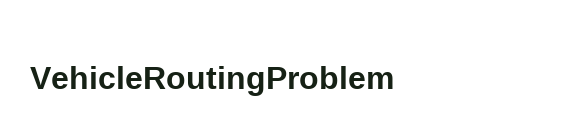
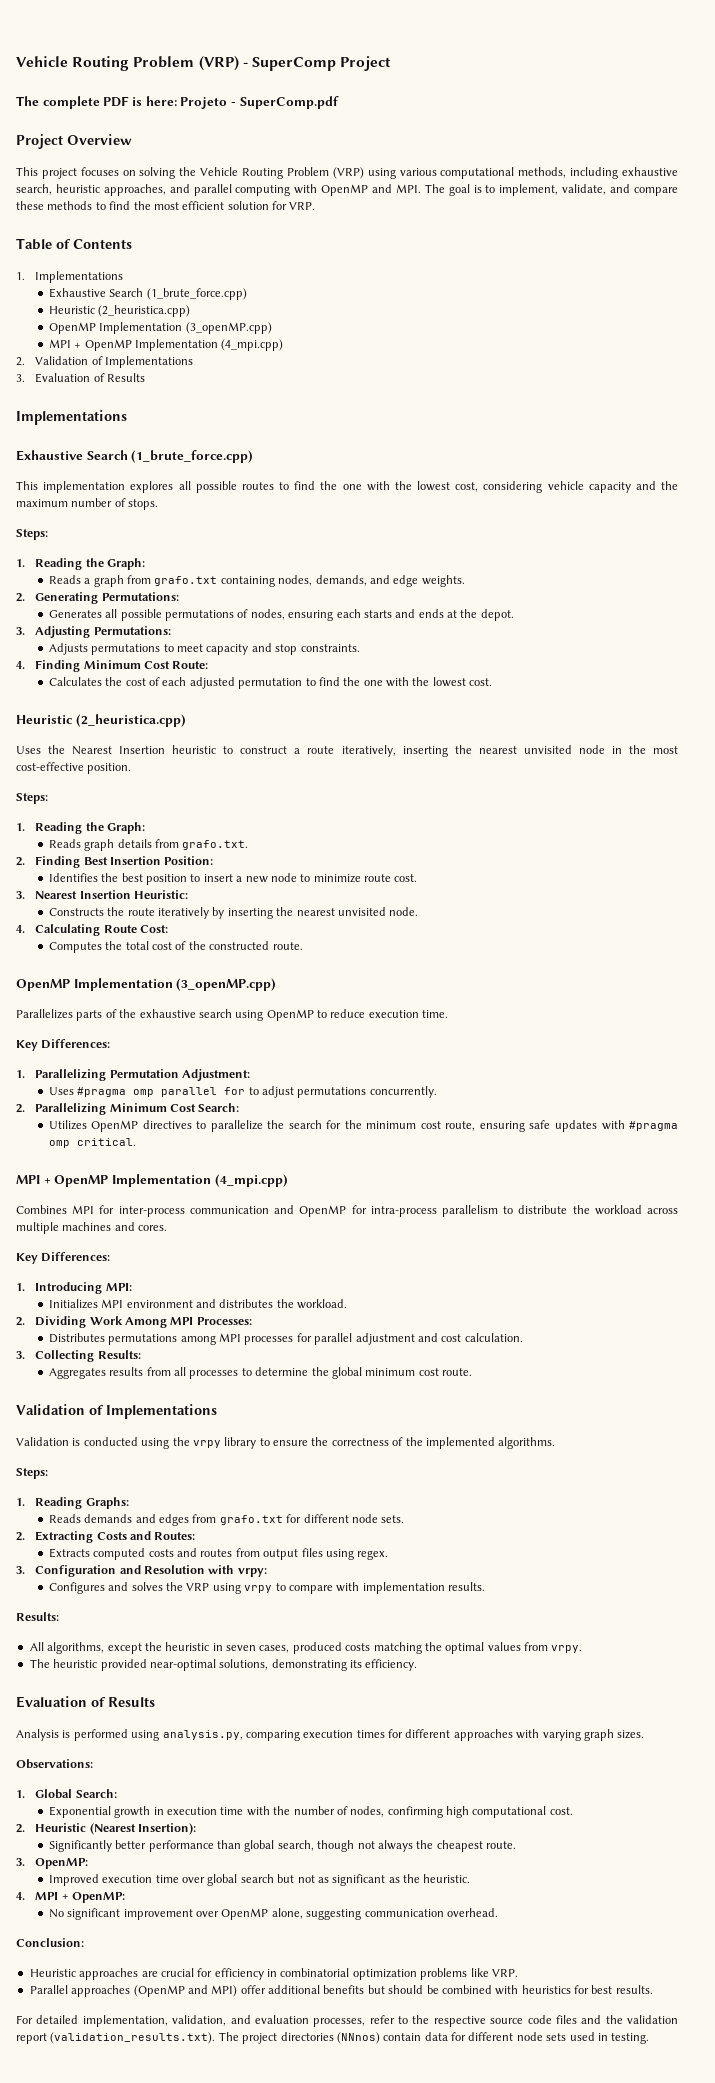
- VehicleRoutingProblem
+ Vehicle Routing Problem (VRP) - SuperComp Project
+ The complete PDF is here: Projeto - SuperComp.pdf
+ Project Overview
+ This project focuses on solving the Vehicle Routing Problem (VRP) using various computational methods, including exhaustive search, heuristic approaches, and parallel computing with OpenMP and MPI. The goal is to implement, validate, and compare these methods to find the most efficient solution for VRP.
+ Table of Contents
+ 1. Implementations
+ Exhaustive Search (1_brute_force.cpp)
+ Heuristic (2_heuristica.cpp)
+ OpenMP Implementation (3_openMP.cpp)
+ MPI + OpenMP Implementation (4_mpi.cpp)
+ 2. Validation of Implementations
+ 3. Evaluation of Results
+ Implementations
+ Exhaustive Search (1_brute_force.cpp)
+ This implementation explores all possible routes to find the one with the lowest cost, considering vehicle capacity and the maximum number of stops.
+ Steps:
+ 1. Reading the Graph:
+ Reads a graph from grafo.txt containing nodes, demands, and edge weights.
+ 2. Generating Permutations:
+ Generates all possible permutations of nodes, ensuring each starts and ends at the depot.
+ 3. Adjusting Permutations:
+ Adjusts permutations to meet capacity and stop constraints.
+ 4. Finding Minimum Cost Route:
+ Calculates the cost of each adjusted permutation to find the one with the lowest cost.
+ Heuristic (2_heuristica.cpp)
+ Uses the Nearest Insertion heuristic to construct a route iteratively, inserting the nearest unvisited node in the most cost-effective position.
+ Steps:
+ 1. Reading the Graph:
+ Reads graph details from grafo.txt.
+ 2. Finding Best Insertion Position:
+ Identifies the best position to insert a new node to minimize route cost.
+ 3. Nearest Insertion Heuristic:
+ Constructs the route iteratively by inserting the nearest unvisited node.
+ 4. Calculating Route Cost:
+ Computes the total cost of the constructed route.
+ OpenMP Implementation (3_openMP.cpp)
+ Parallelizes parts of the exhaustive search using OpenMP to reduce execution time.
+ Key Differences:
+ 1. Parallelizing Permutation Adjustment:
+ Uses #pragma omp parallel for to adjust permutations concurrently.
+ 2. Parallelizing Minimum Cost Search:
+ Utilizes OpenMP directives to parallelize the search for the minimum cost route, ensuring safe updates with #pragma omp critical.
+ MPI + OpenMP Implementation (4_mpi.cpp)
+ Combines MPI for inter-process communication and OpenMP for intra-process parallelism to distribute the workload across multiple machines and cores.
+ Key Differences:
+ 1. Introducing MPI:
+ Initializes MPI environment and distributes the workload.
+ 2. Dividing Work Among MPI Processes:
+ Distributes permutations among MPI processes for parallel adjustment and cost calculation.
+ 3. Collecting Results:
+ Aggregates results from all processes to determine the global minimum cost route.
+ Validation of Implementations
+ Validation is conducted using the vrpy library to ensure the correctness of the implemented algorithms.
+ Steps:
+ 1. Reading Graphs:
+ Reads demands and edges from grafo.txt for different node sets.
+ 2. Extracting Costs and Routes:
+ Extracts computed costs and routes from output files using regex.
+ 3. Configuration and Resolution with vrpy:
+ Configures and solves the VRP using vrpy to compare with implementation results.
+ Results:
+ All algorithms, except the heuristic in seven cases, produced costs matching the optimal values from vrpy.
+ The heuristic provided near-optimal solutions, demonstrating its efficiency.
+ Evaluation of Results
+ Analysis is performed using analysis.py, comparing execution times for different approaches with varying graph sizes.
+ Observations:
+ 1. Global Search:
+ Exponential growth in execution time with the number of nodes, confirming high computational cost.
+ 2. Heuristic (Nearest Insertion):
+ Significantly better performance than global search, though not always the cheapest route.
+ 3. OpenMP:
+ Improved execution time over global search but not as significant as the heuristic.
+ 4. MPI + OpenMP:
+ No significant improvement over OpenMP alone, suggesting communication overhead.
+ Conclusion:
+ Heuristic approaches are crucial for efficiency in combinatorial optimization problems like VRP.
+ Parallel approaches (OpenMP and MPI) offer additional benefits but should be combined with heuristics for best results.
+ For detailed implementation, validation, and evaluation processes, refer to the respective source code files and the validation report (validation_results.txt). The project directories (NNnos) contain data for different node sets used in testing.

